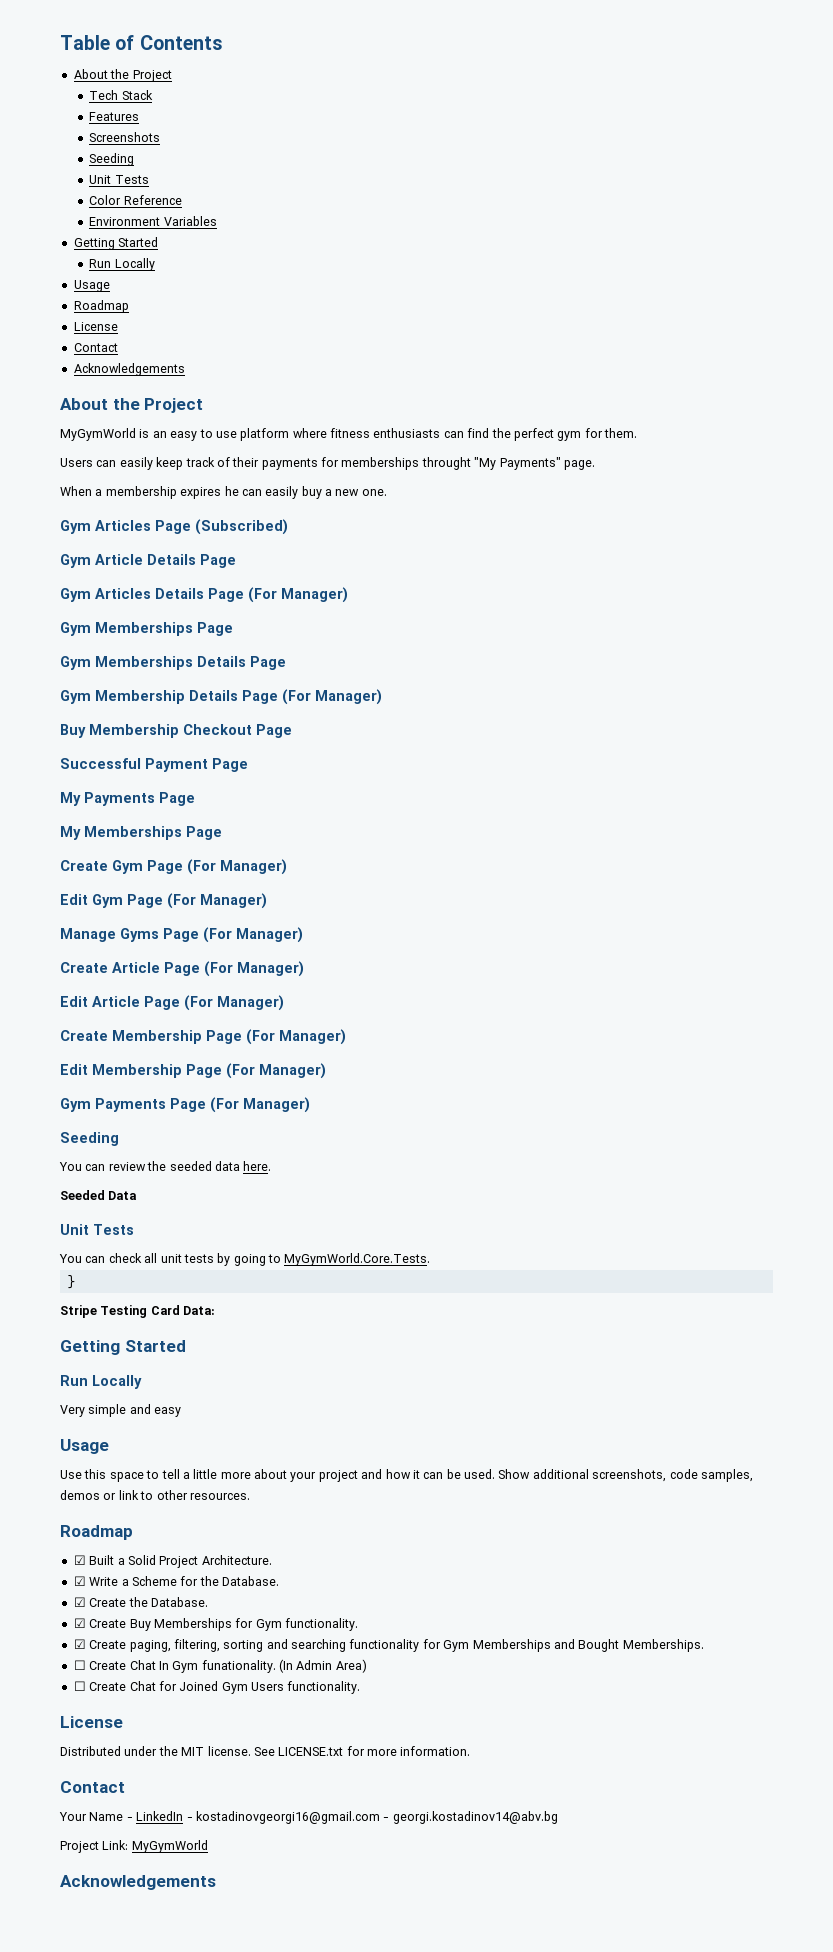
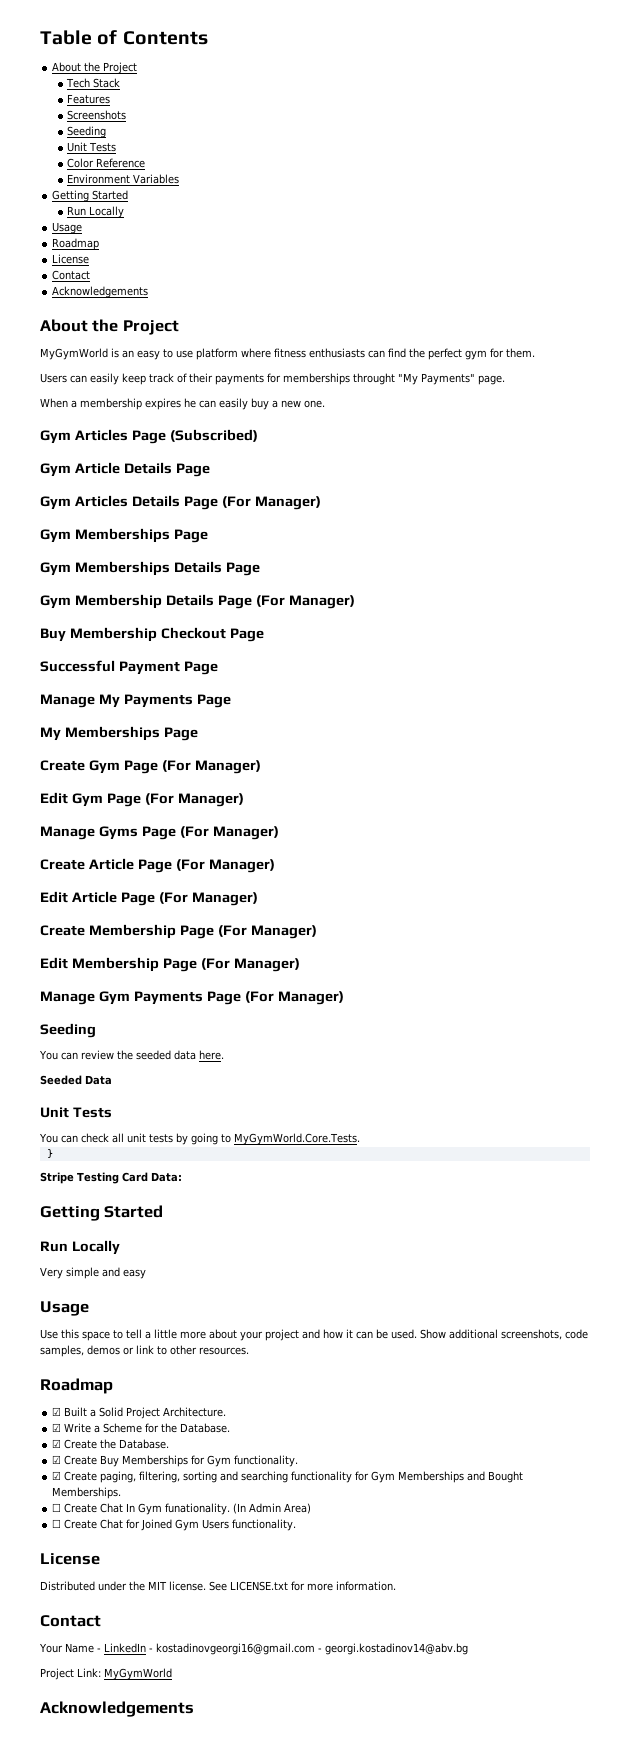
- My Payments Page
+ Manage My Payments Page
- Gym Payments Page (For Manager)
+ Manage Gym Payments Page (For Manager)

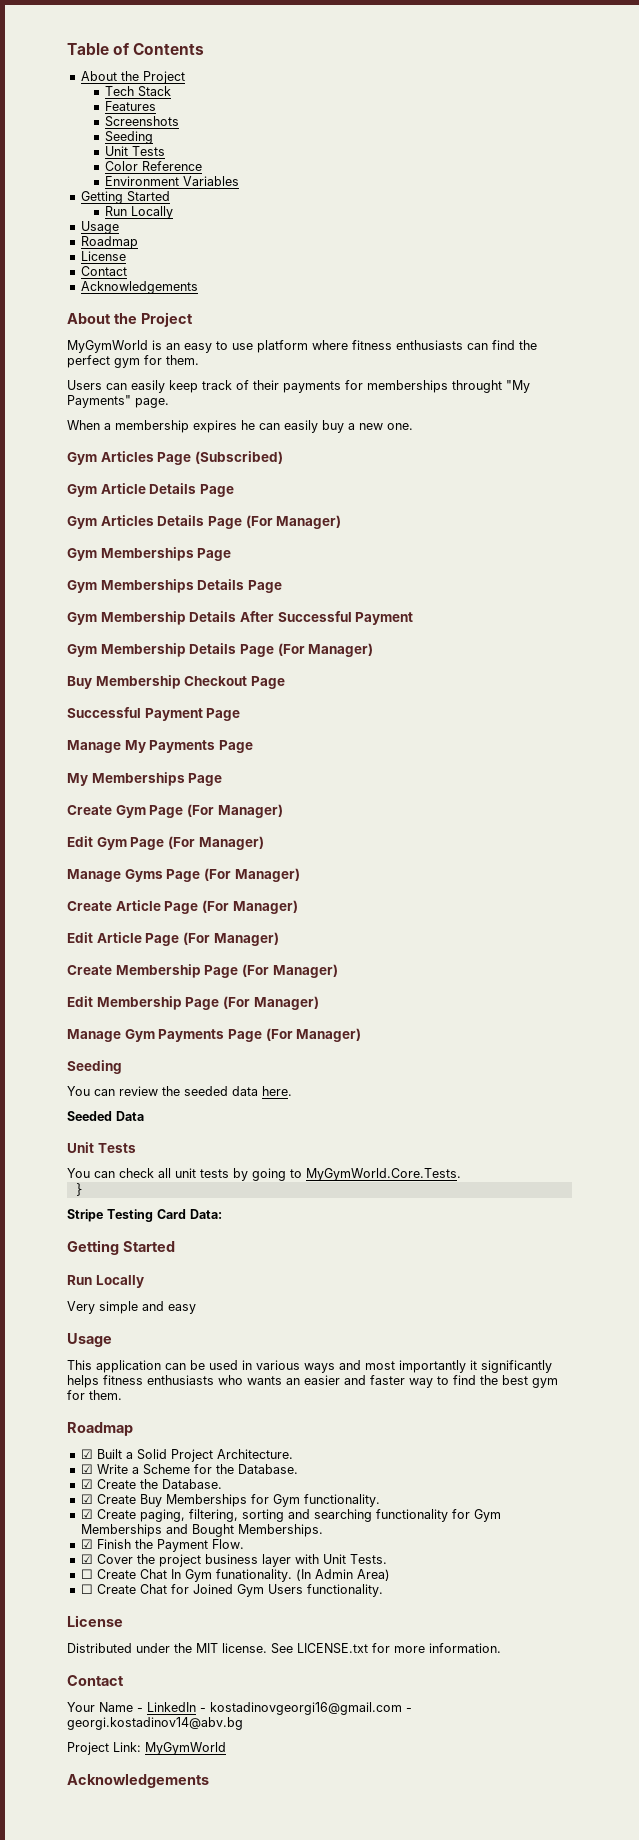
+ Gym Membership Details After Successful Payment
- Use this space to tell a little more about your project and how it can be used. Show additional screenshots, code samples, demos or link to other resources.
+ This application can be used in various ways and most importantly it significantly helps fitness enthusiasts who wants an easier and faster way to find the best gym for them.
+ ☑ Finish the Payment Flow.
+ ☑ Cover the project business layer with Unit Tests.

